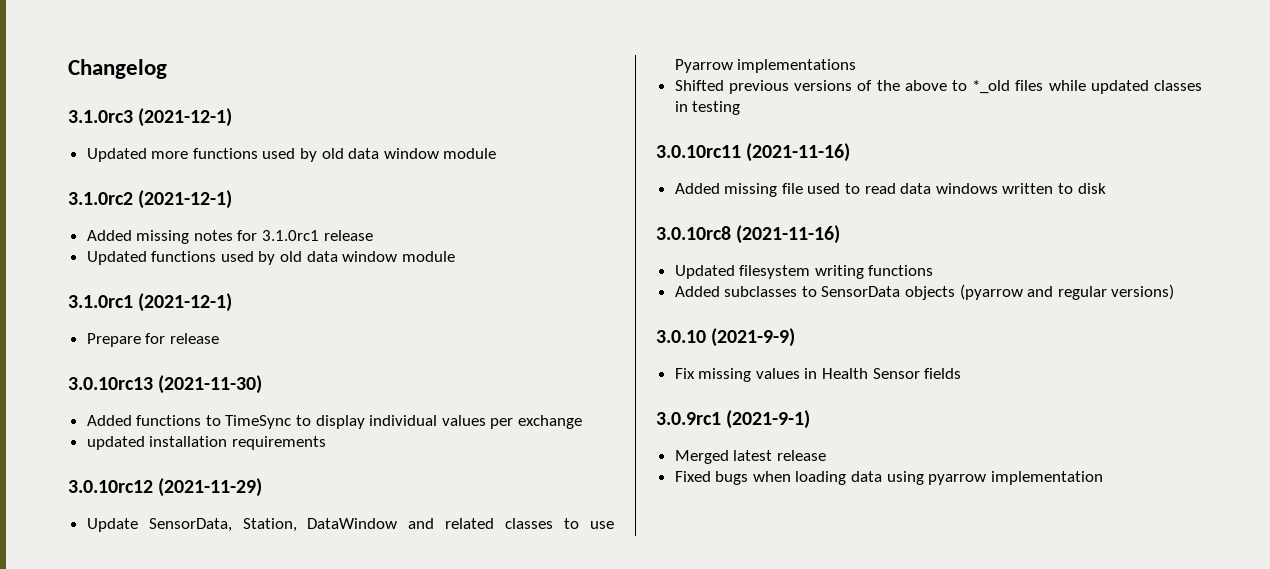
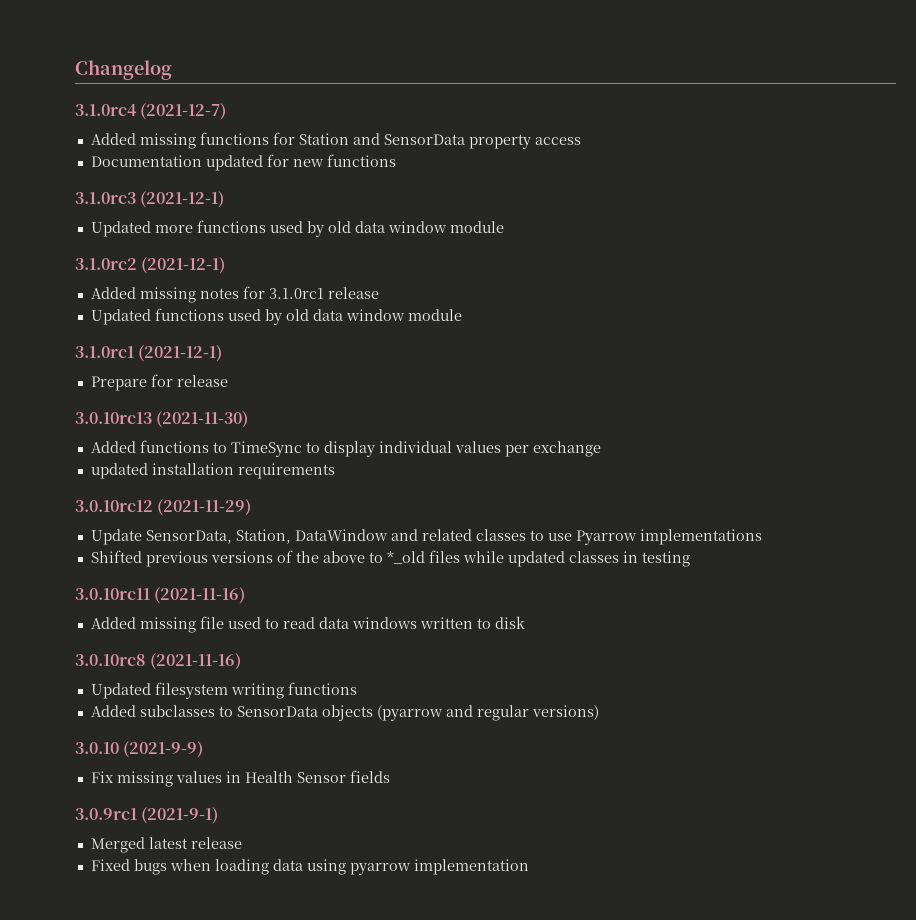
+ 3.1.0rc4 (2021-12-7)
+ Added missing functions for Station and SensorData property access
+ Documentation updated for new functions

